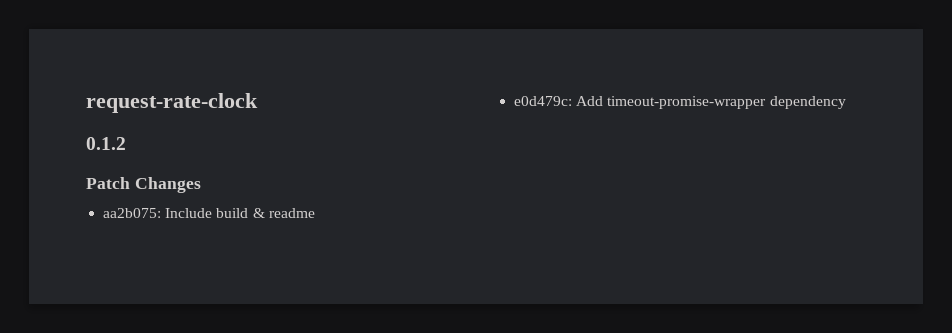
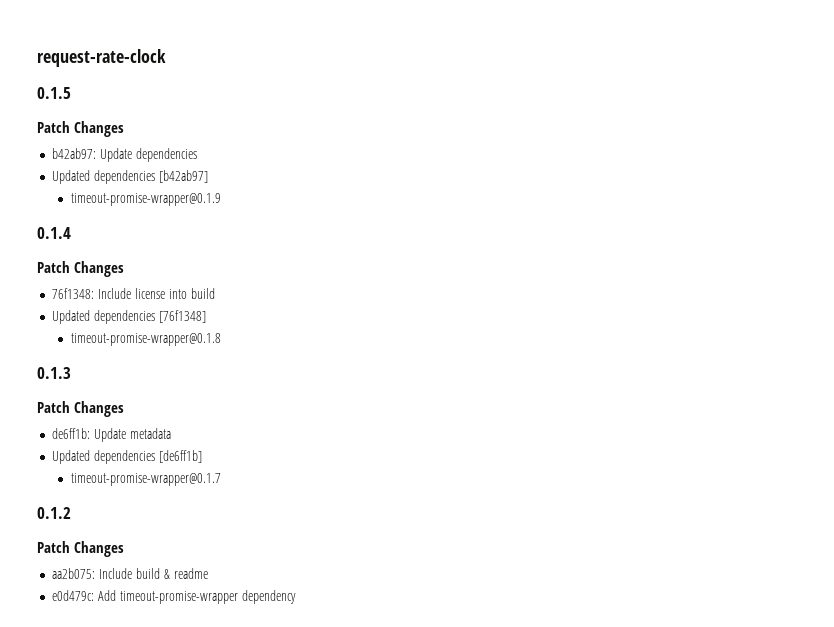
+ 0.1.5
+ Patch Changes
+ b42ab97: Update dependencies
+ Updated dependencies [b42ab97]
+ timeout-promise-wrapper@0.1.9
+ 0.1.4
+ Patch Changes
+ 76f1348: Include license into build
+ Updated dependencies [76f1348]
+ timeout-promise-wrapper@0.1.8
+ 0.1.3
+ Patch Changes
+ de6ff1b: Update metadata
+ Updated dependencies [de6ff1b]
+ timeout-promise-wrapper@0.1.7

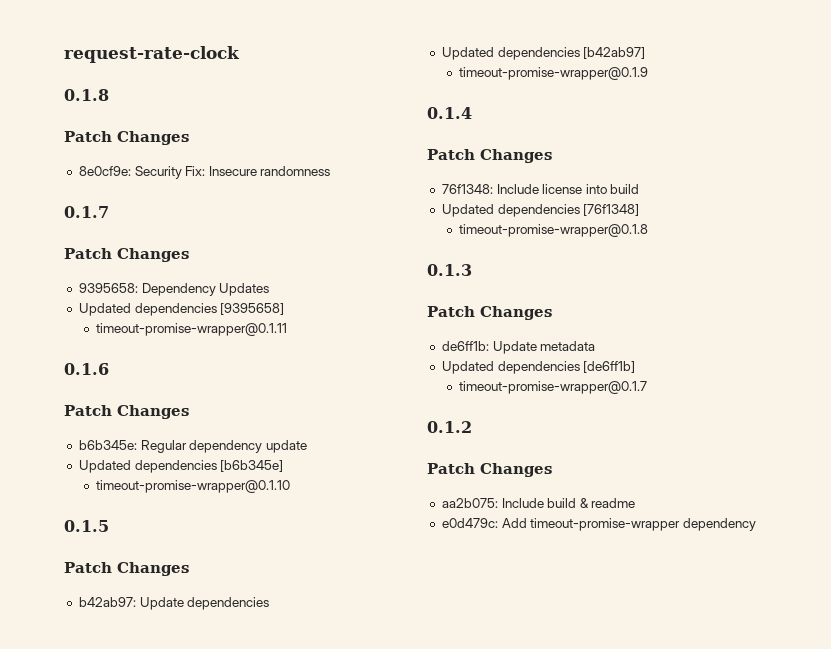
+ 0.1.8
+ Patch Changes
+ 8e0cf9e: Security Fix: Insecure randomness
+ 0.1.7
+ Patch Changes
+ 9395658: Dependency Updates
+ Updated dependencies [9395658]
+ timeout-promise-wrapper@0.1.11
+ 0.1.6
+ Patch Changes
+ b6b345e: Regular dependency update
+ Updated dependencies [b6b345e]
+ timeout-promise-wrapper@0.1.10

